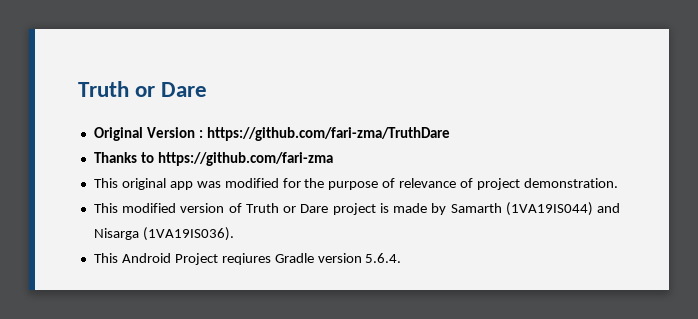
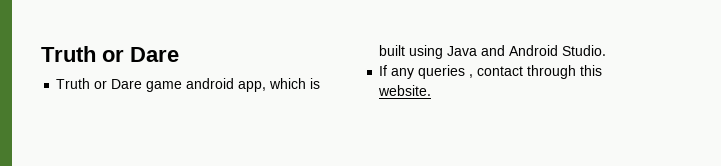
- Original Version : https://github.com/fari-zma/TruthDare
- Thanks to https://github.com/fari-zma
- This original app was modified for the purpose of relevance of project demonstration.
- This modified version of Truth or Dare project is made by Samarth (1VA19IS044) and Nisarga (1VA19IS036).
- This Android Project reqiures Gradle version 5.6.4.
+ Truth or Dare game android app, which is built using Java and Android Studio.
+ If any queries , contact through this website.

